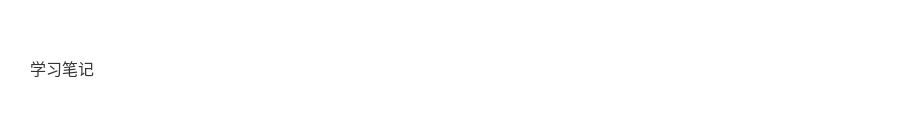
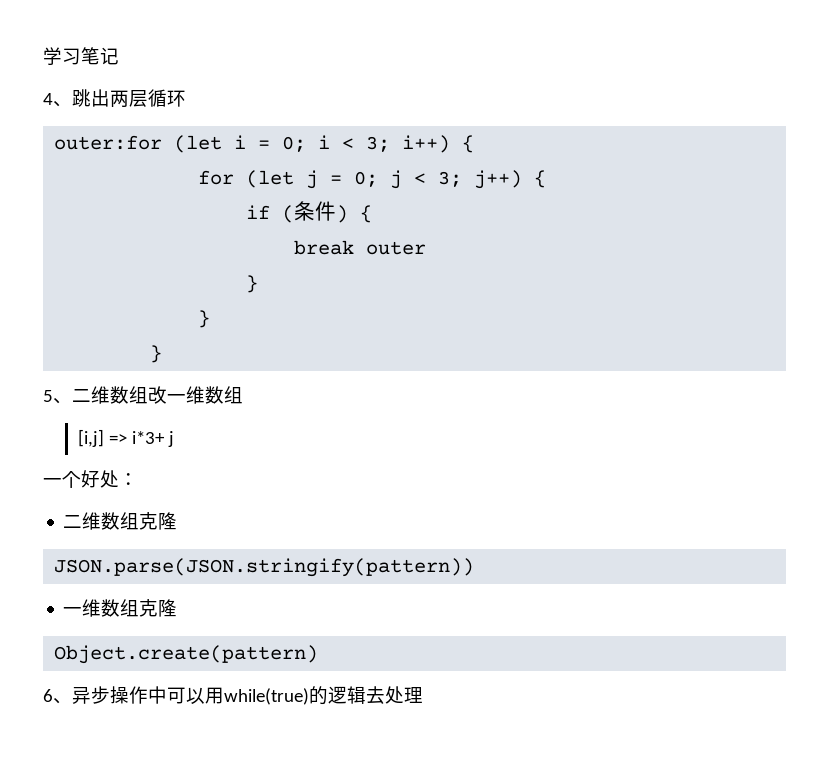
+ 4、跳出两层循环
+ outer:for (let i = 0; i < 3; i++) {
+ for (let j = 0; j < 3; j++) {
+ if (条件) {
+ break outer
+ }
+ }
+ }
+ 5、二维数组改一维数组
+ [i,j] => i*3+ j
+ 一个好处：
+ 二维数组克隆
+ JSON.parse(JSON.stringify(pattern))
+ 一维数组克隆
+ Object.create(pattern)
+ 6、异步操作中可以用while(true)的逻辑去处理

